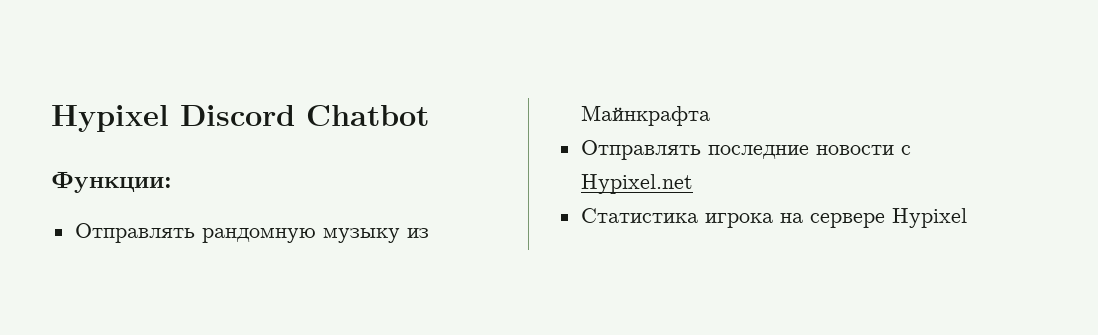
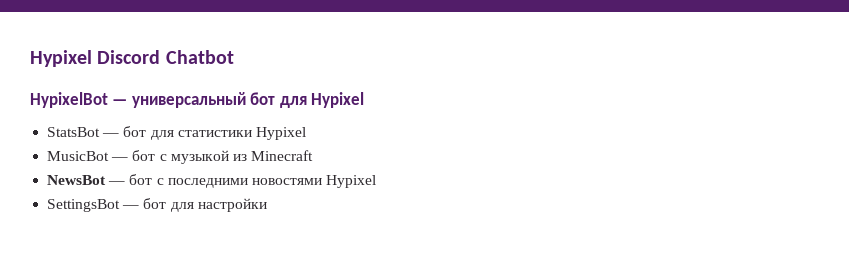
- Функции:
- Отправлять рандомную музыку из Майнкрафта
- Отправлять последние новости с Hypixel.net
- Статистика игрока на сервере Hypixel
+ HypixelBot — универсальный бот для Hypixel
+ StatsBot — бот для статистики Hypixel
+ MusicBot — бот с музыкой из Minecraft
+ NewsBot — бот с последними новостями Hypixel
+ SettingsBot — бот для настройки

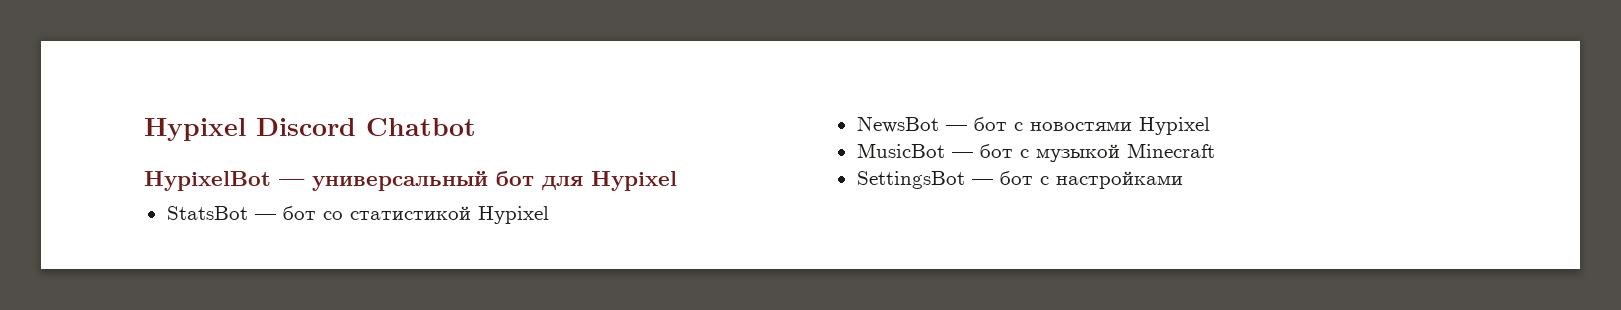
- StatsBot — бот для статистики Hypixel
+ StatsBot — бот со статистикой Hypixel
+ NewsBot — бот с новостями Hypixel
- MusicBot — бот с музыкой из Minecraft
+ MusicBot — бот с музыкой Minecraft
- NewsBot — бот с последними новостями Hypixel
- SettingsBot — бот для настройки
+ SettingsBot — бот с настройками

